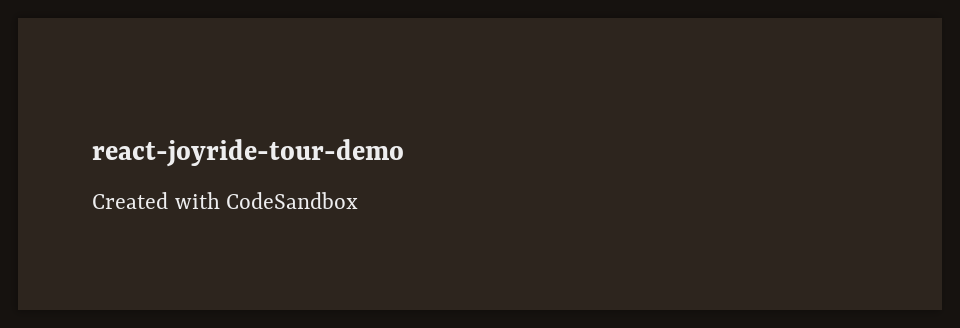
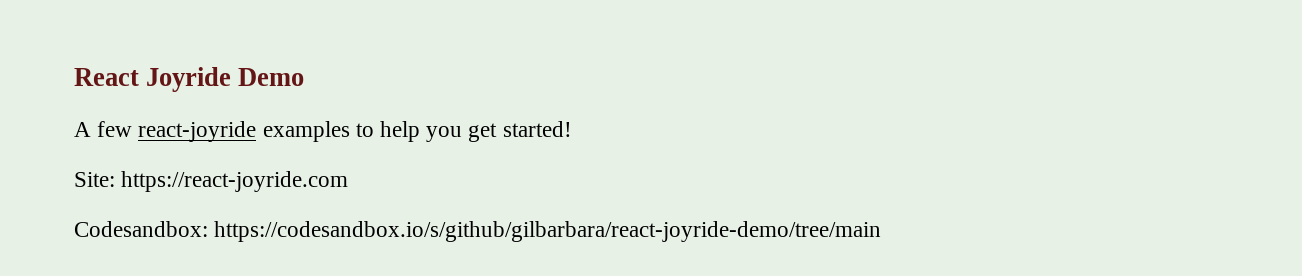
- react-joyride-tour-demo
- Created with CodeSandbox
+ React Joyride Demo
+ A few react-joyride examples to help you get started!
+ Site: https://react-joyride.com
+ Codesandbox: https://codesandbox.io/s/github/gilbarbara/react-joyride-demo/tree/main

